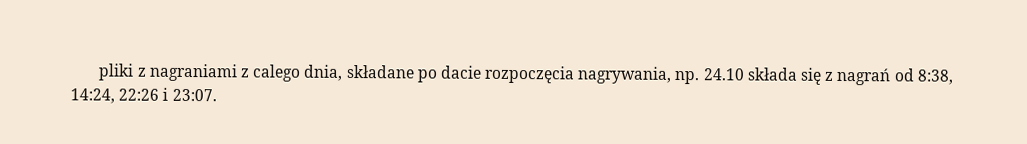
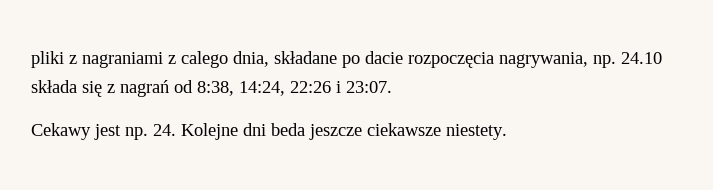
+ Cekawy jest np. 24. Kolejne dni beda jeszcze ciekawsze niestety.

